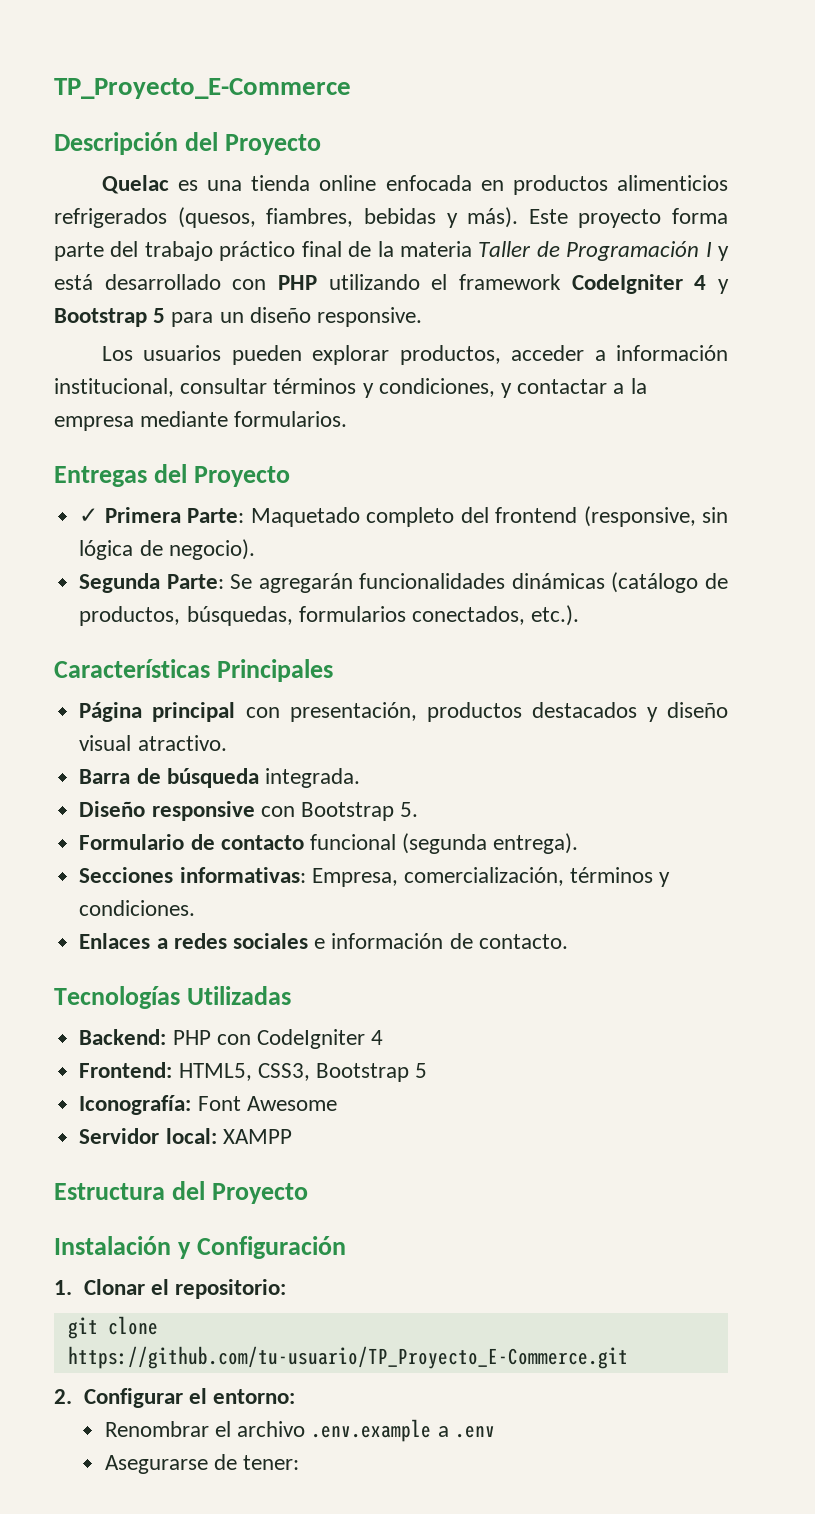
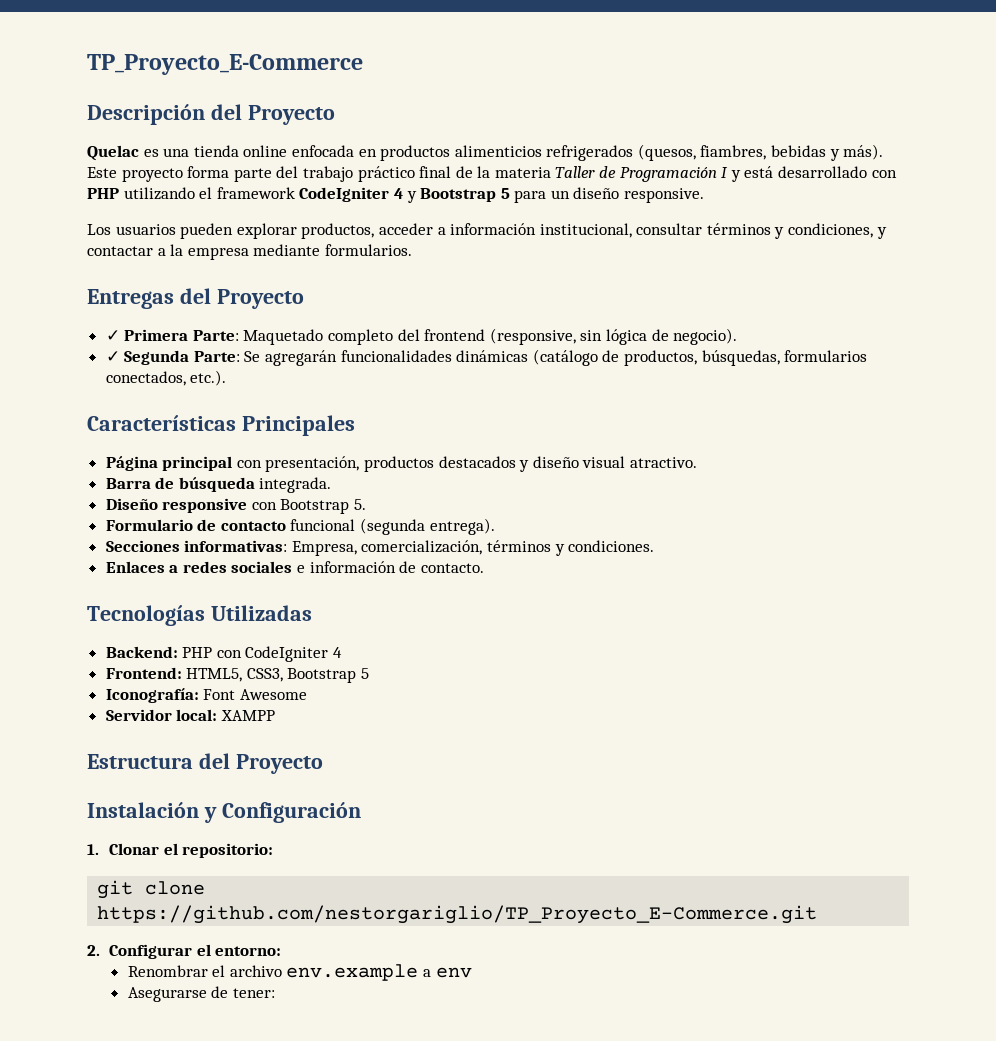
- Segunda Parte: Se agregarán funcionalidades dinámicas (catálogo de productos, búsquedas, formularios conectados, etc.).
+ ✓ Segunda Parte: Se agregarán funcionalidades dinámicas (catálogo de productos, búsquedas, formularios conectados, etc.).
- git clone https://github.com/tu-usuario/TP_Proyecto_E-Commerce.git
+ git clone https://github.com/nestorgariglio/TP_Proyecto_E-Commerce.git
- Renombrar el archivo .env.example a .env
+ Renombrar el archivo env.example a env

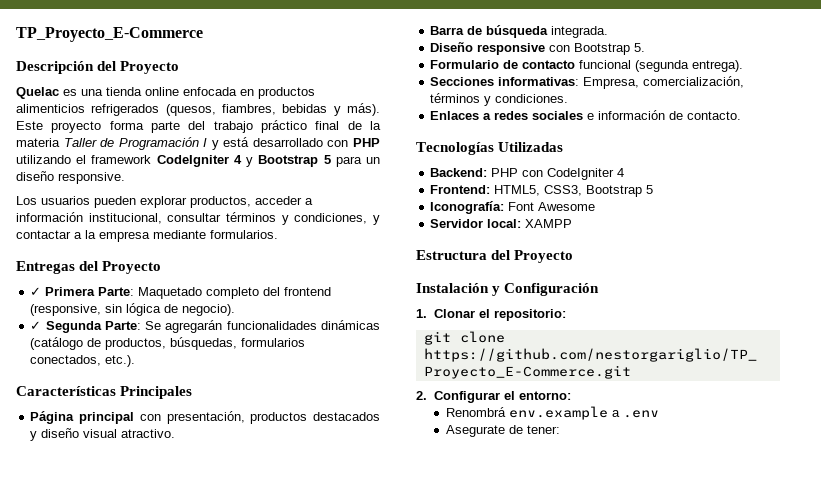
- Renombrar el archivo env.example a env
- Asegurarse de tener:
+ Renombrá env.example a .env
+ Asegurate de tener:

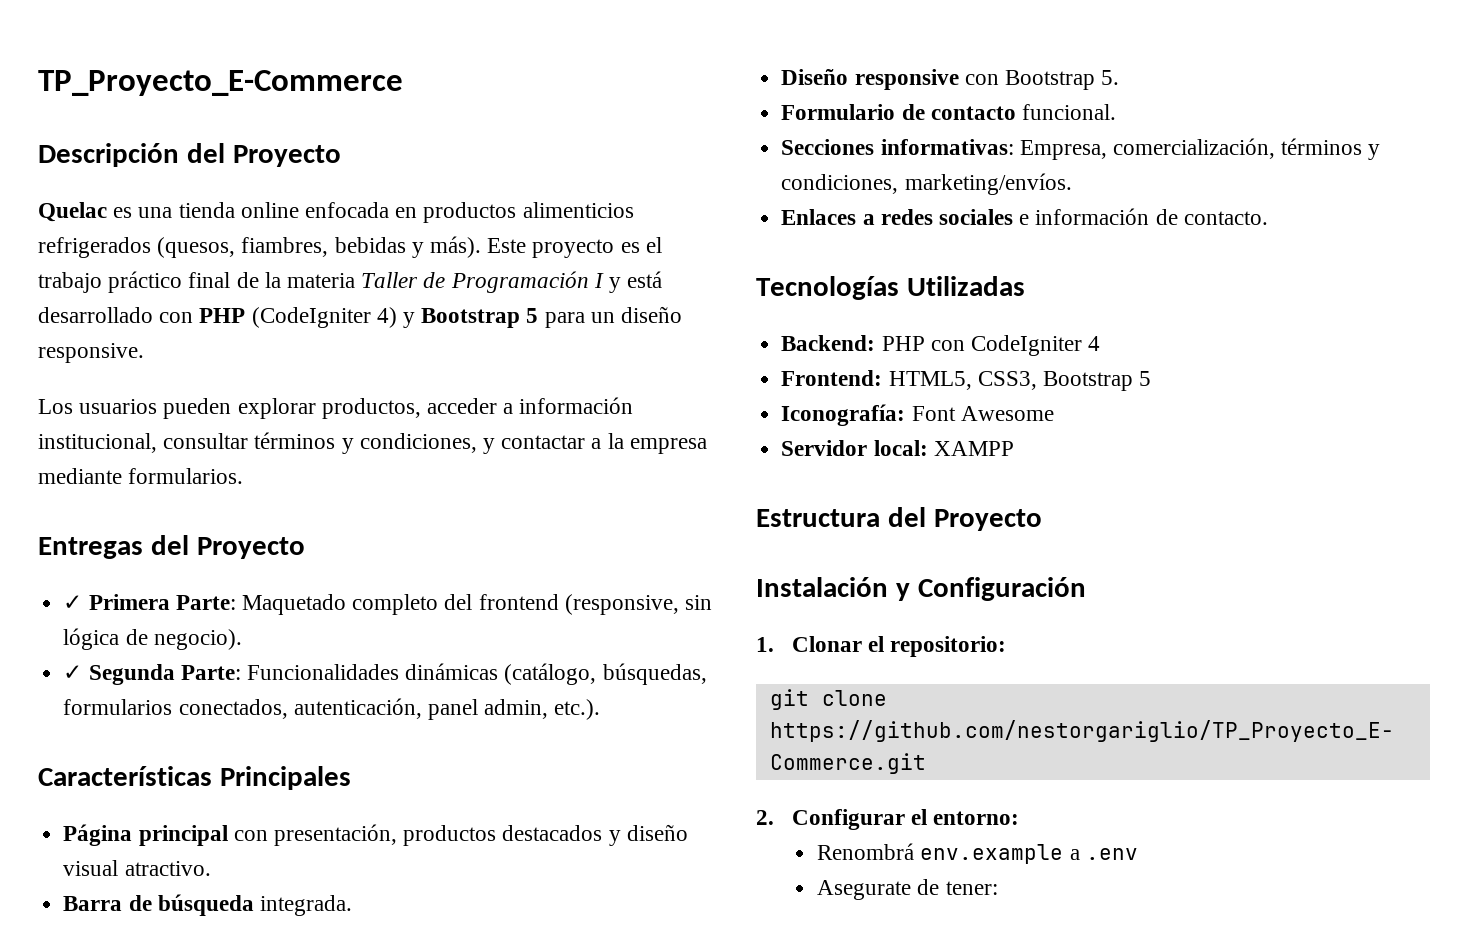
- Este proyecto forma parte del trabajo práctico final de la materia Taller de Programación I y está desarrollado con PHP utilizando el framework CodeIgniter 4 y Bootstrap 5 para un diseño responsive.
+ Este proyecto es el trabajo práctico final de la materia Taller de Programación I y está desarrollado con PHP (CodeIgniter 4) y Bootstrap 5 para un diseño responsive.
- ✓ Segunda Parte: Se agregarán funcionalidades dinámicas (catálogo de productos, búsquedas, formularios conectados, etc.).
+ ✓ Segunda Parte: Funcionalidades dinámicas (catálogo, búsquedas, formularios conectados, autenticación, panel admin, etc.).
- Formulario de contacto funcional (segunda entrega).
+ Formulario de contacto funcional.
- Secciones informativas: Empresa, comercialización, términos y condiciones.
+ Secciones informativas: Empresa, comercialización, términos y condiciones, marketing/envíos.

